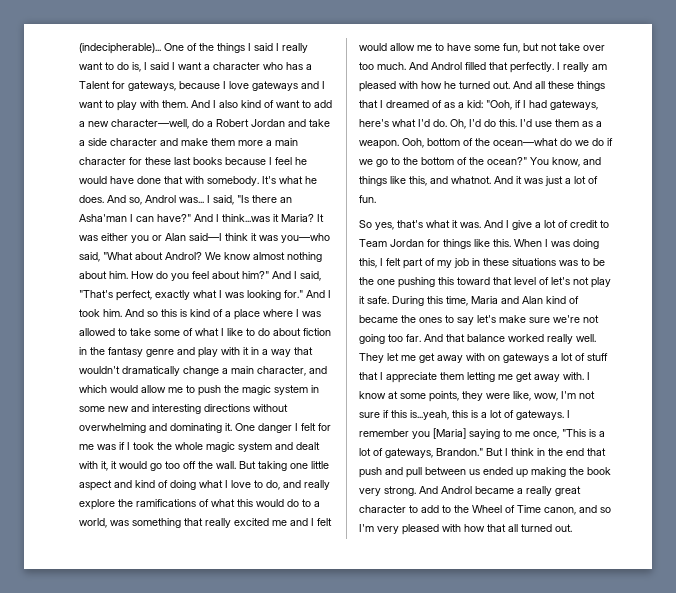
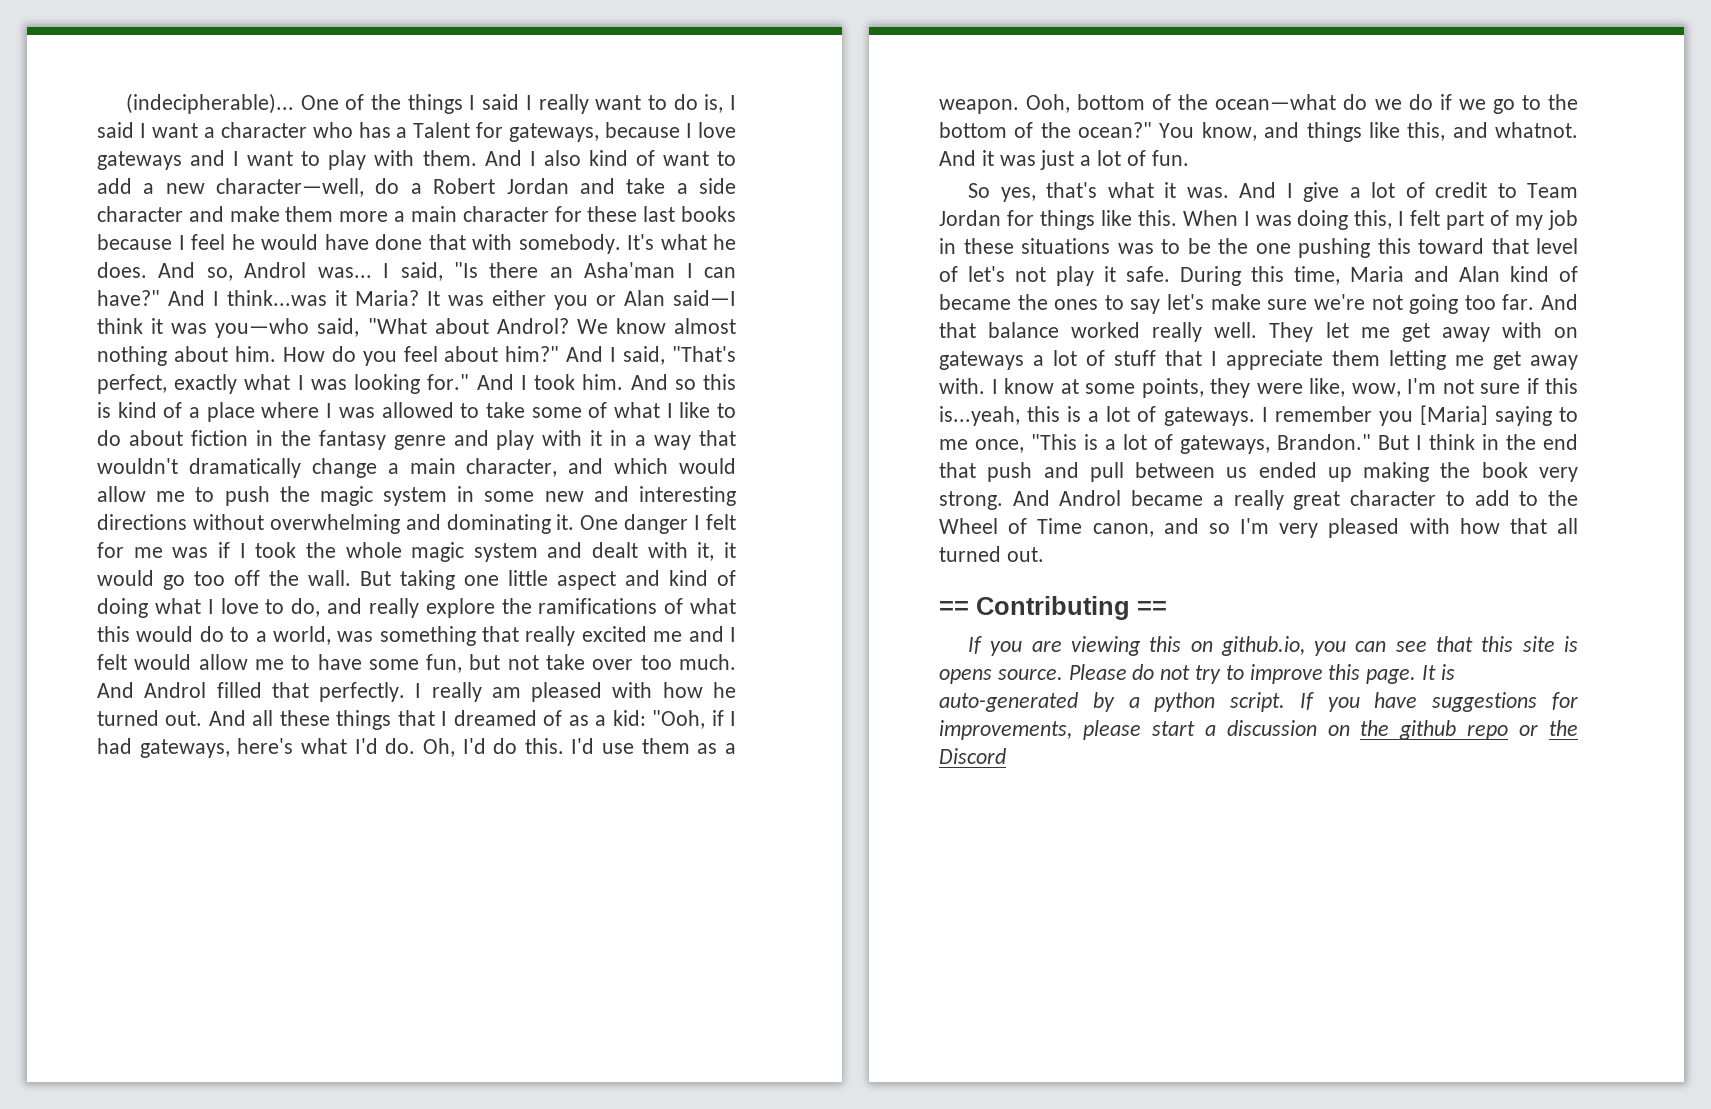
+ == Contributing ==
+ If you are viewing this on github.io, you can see that this site is opens source. Please do not try to improve this page. It is auto-generated by a python script. If you have suggestions for improvements, please start a discussion on the github repo or the Discord

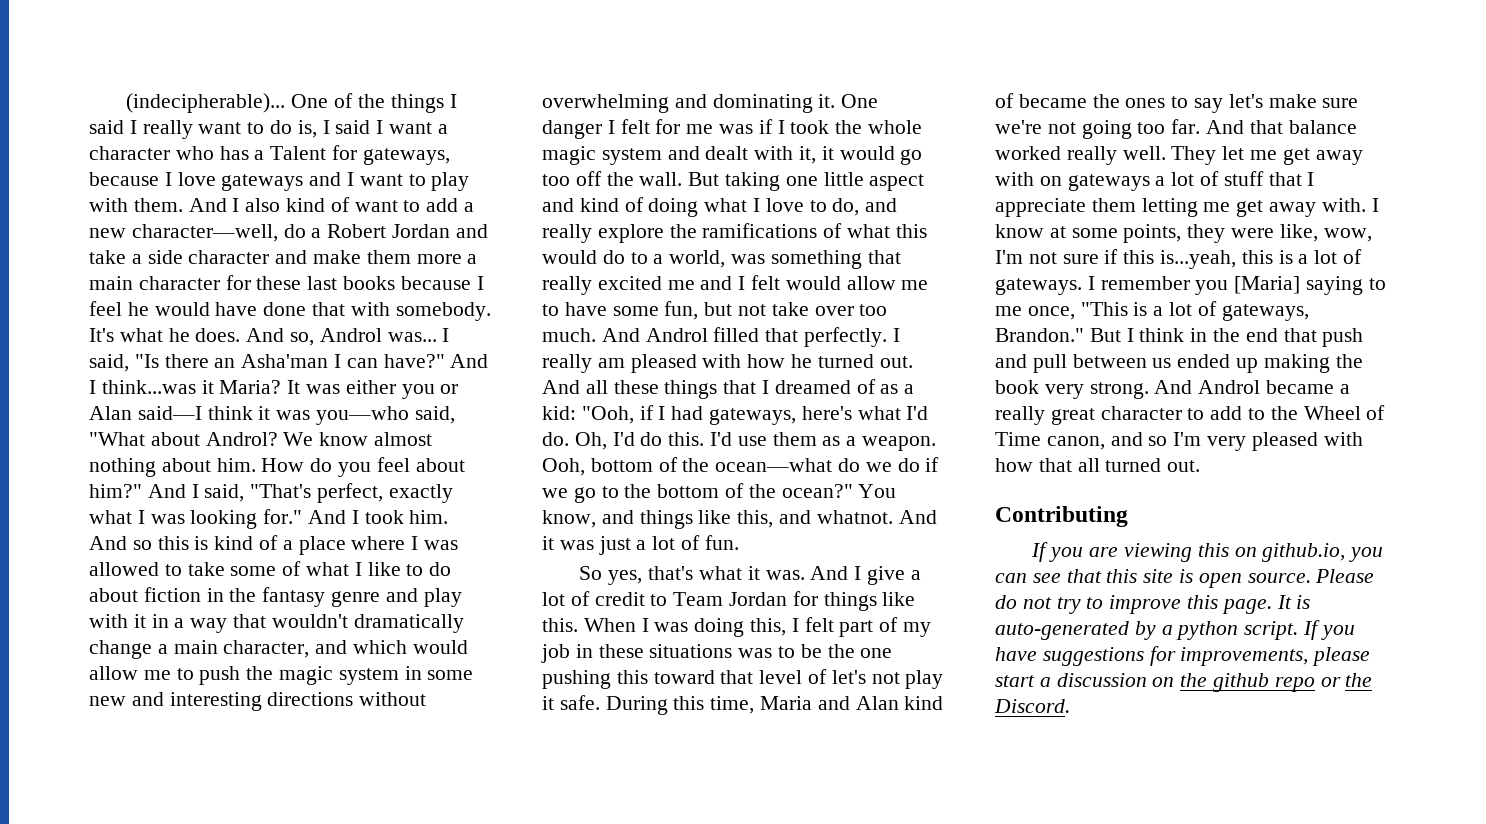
- == Contributing ==
+ Contributing
- If you are viewing this on github.io, you can see that this site is opens source.
+ If you are viewing this on github.io, you can see that this site is open source.
- If you have suggestions for improvements, please start a discussion on the github repo or the Discord
+ If you have suggestions for improvements, please start a discussion on the github repo or the Discord.

